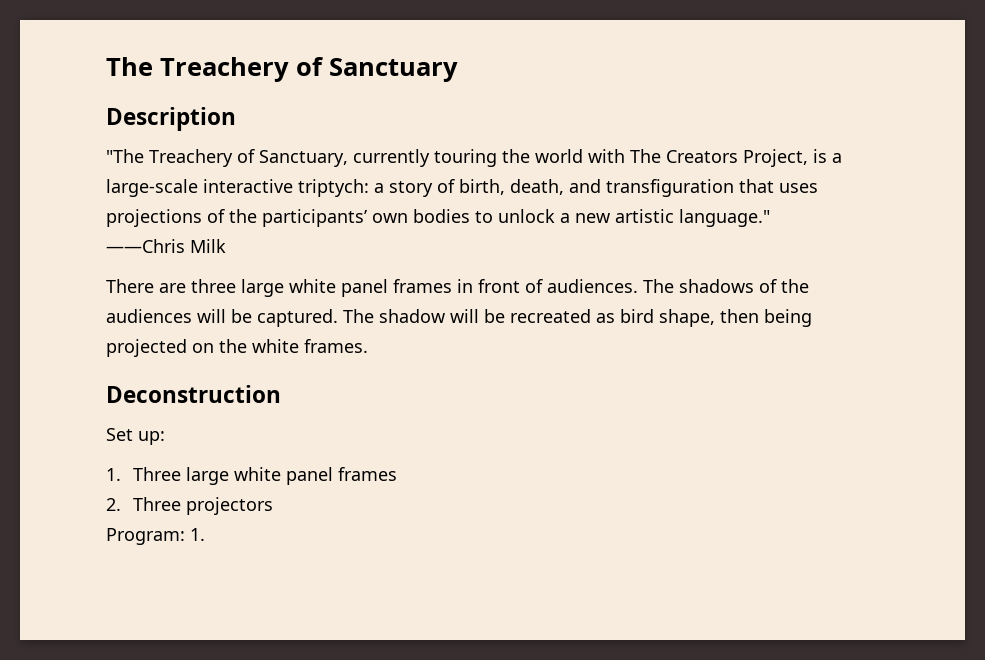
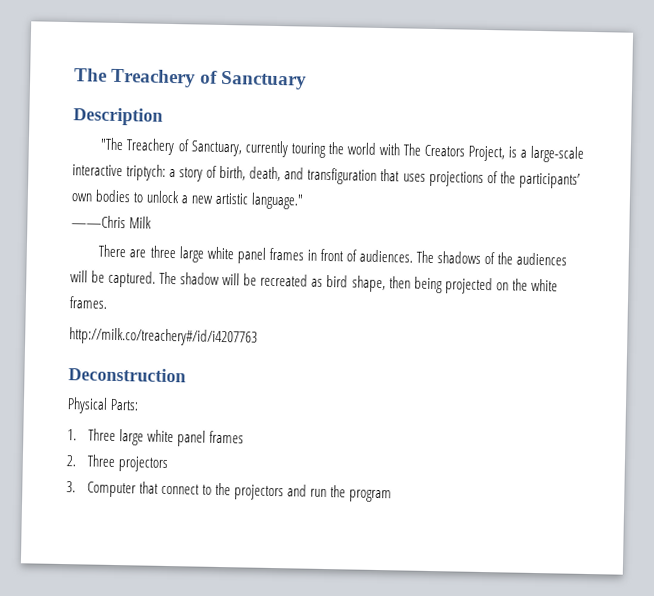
+ http://milk.co/treachery#/id/i4207763
- Set up:
+ Physical Parts:
- Program: 1.
+ 3. Computer that connect to the projectors and run the program

